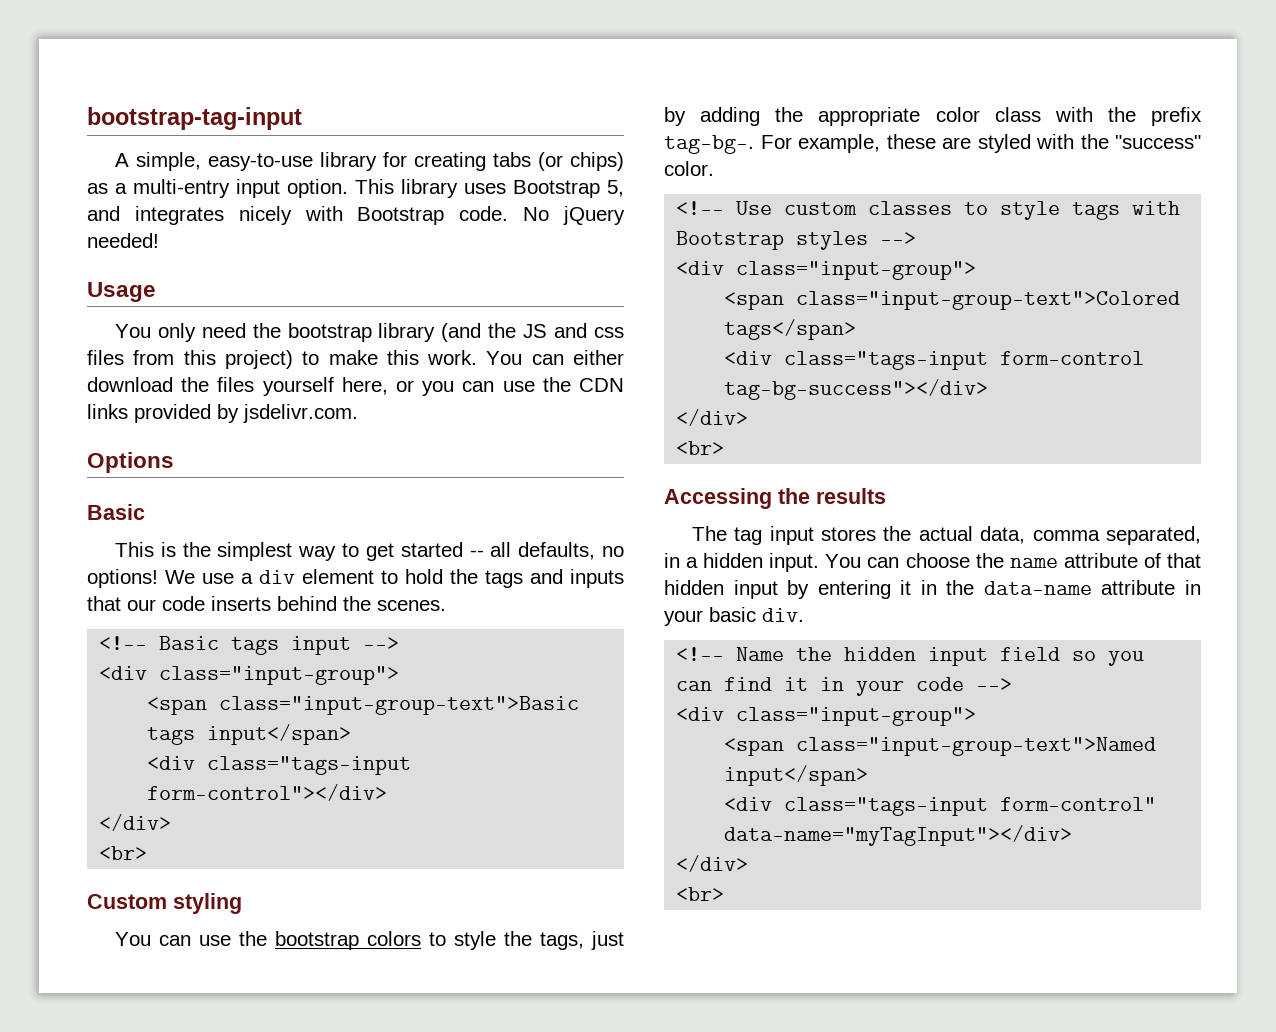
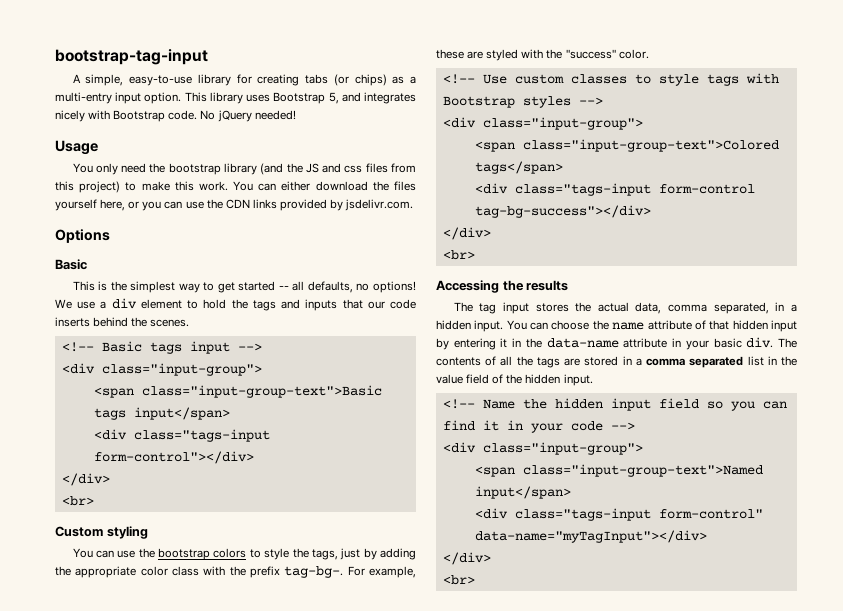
+ The contents of all the tags are stored in a comma separated list in the value field of the hidden input.

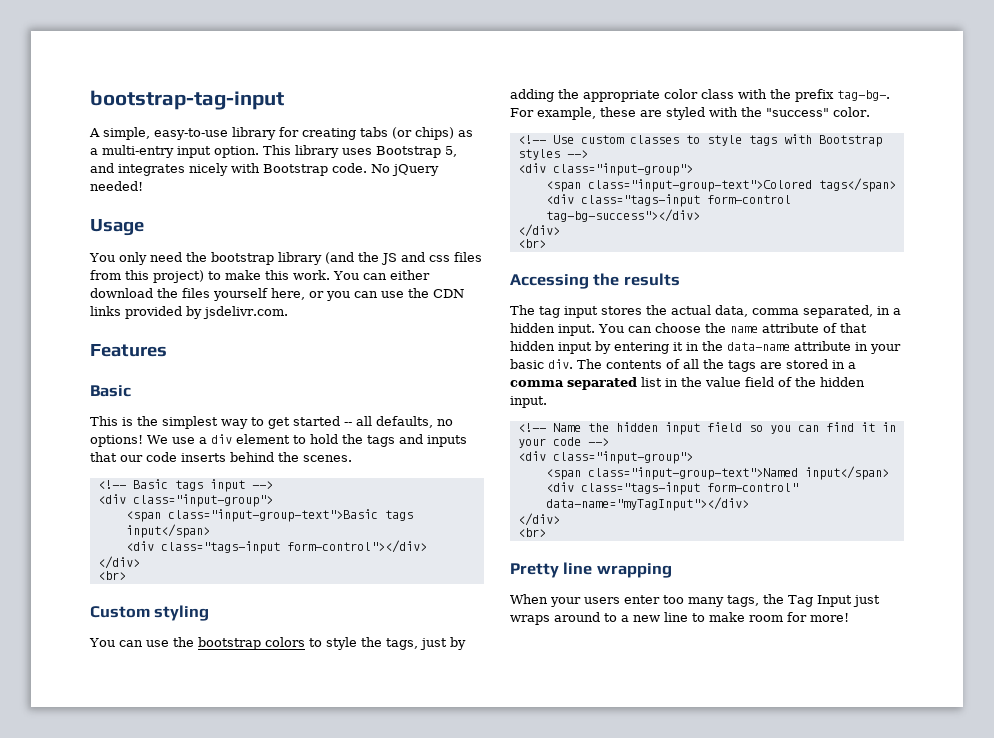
- Options
+ Features
+ Pretty line wrapping
+ When your users enter too many tags, the Tag Input just wraps around to a new line to make room for more!

